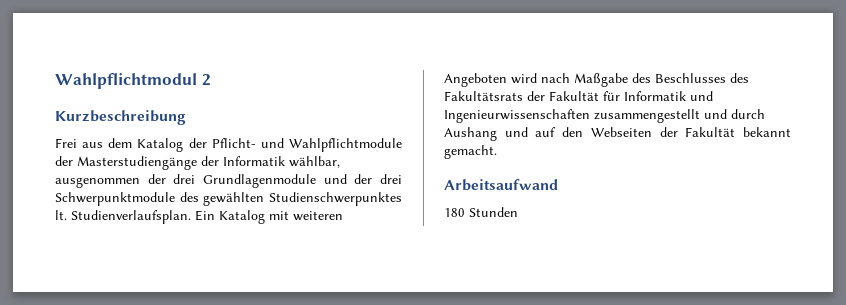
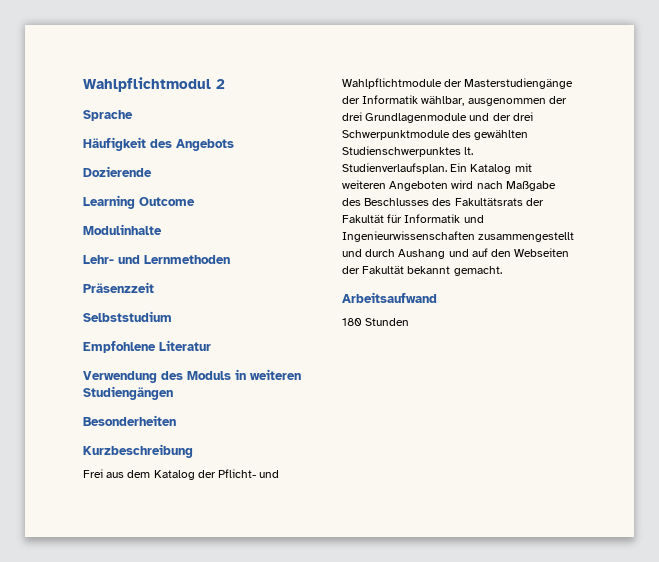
+ Sprache
+ Häufigkeit des Angebots
+ Dozierende
+ Learning Outcome
+ Modulinhalte
+ Lehr- und Lernmethoden
+ Präsenzzeit
+ Selbststudium
+ Empfohlene Literatur
+ Verwendung des Moduls in weiteren Studiengängen
+ Besonderheiten

